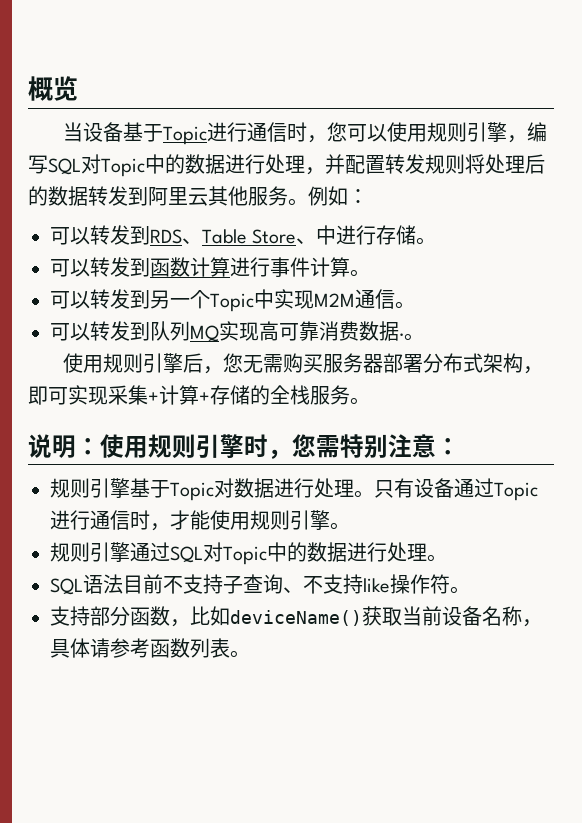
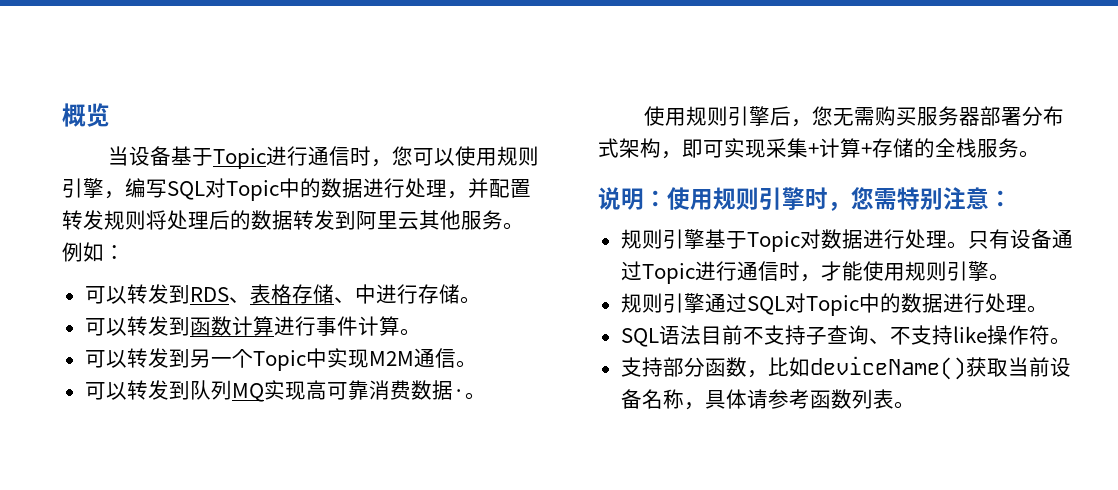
- 可以转发到RDS、Table Store、中进行存储。
+ 可以转发到RDS、表格存储、中进行存储。

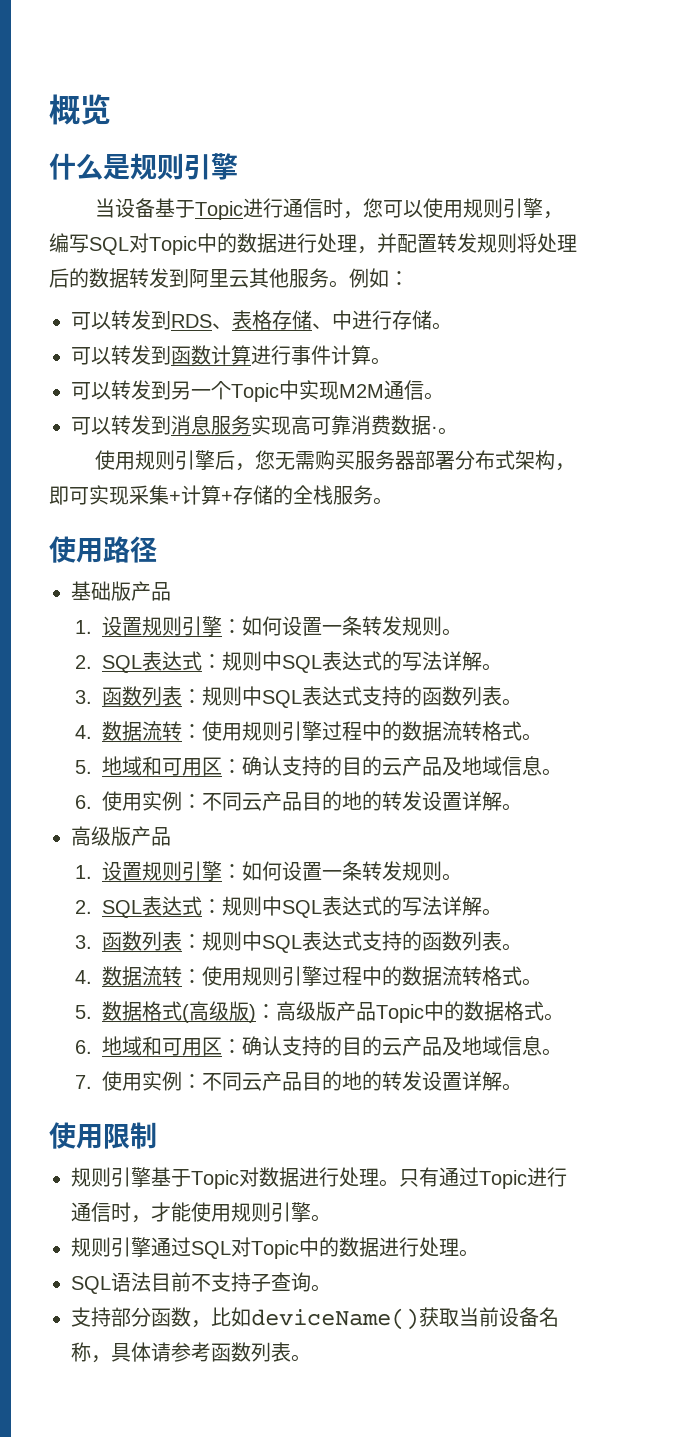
+ 什么是规则引擎
- 可以转发到队列MQ实现高可靠消费数据·。
+ 可以转发到消息服务实现高可靠消费数据·。
- 说明：使用规则引擎时，您需特别注意：
+ 使用路径
+ 基础版产品
+ 1.设置规则引擎：如何设置一条转发规则。
+ 2. SQL表达式：规则中SQL表达式的写法详解。
+ 3.函数列表：规则中SQL表达式支持的函数列表。
+ 4.数据流转：使用规则引擎过程中的数据流转格式。
+ 5.地域和可用区：确认支持的目的云产品及地域信息。
+ 6.使用实例：不同云产品目的地的转发设置详解。
+ 高级版产品
+ 1.设置规则引擎：如何设置一条转发规则。
+ 2. SQL表达式：规则中SQL表达式的写法详解。
+ 3.函数列表：规则中SQL表达式支持的函数列表。
+ 4.数据流转：使用规则引擎过程中的数据流转格式。
+ 5.数据格式(高级版)：高级版产品Topic中的数据格式。
+ 6.地域和可用区：确认支持的目的云产品及地域信息。
+ 7.使用实例：不同云产品目的地的转发设置详解。
+ 使用限制
- 只有设备通过Topic进行通信时，才能使用规则引擎。
+ 只有通过Topic进行通信时，才能使用规则引擎。
- SQL语法目前不支持子查询、不支持like操作符。
+ SQL语法目前不支持子查询。

